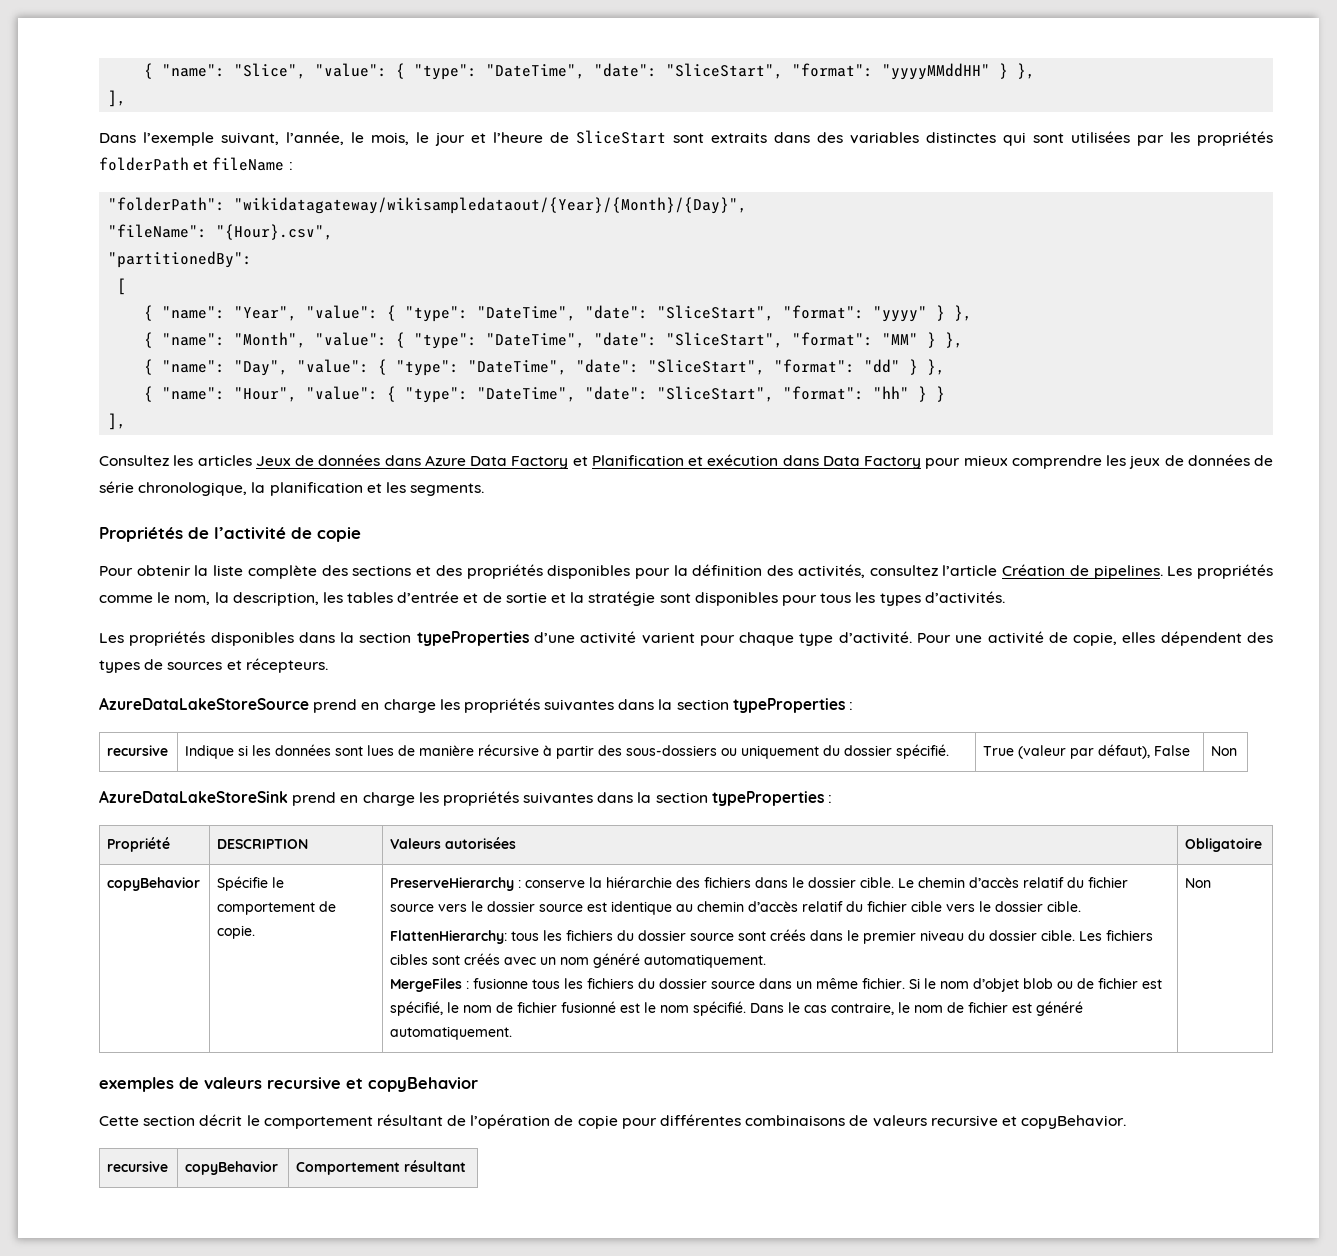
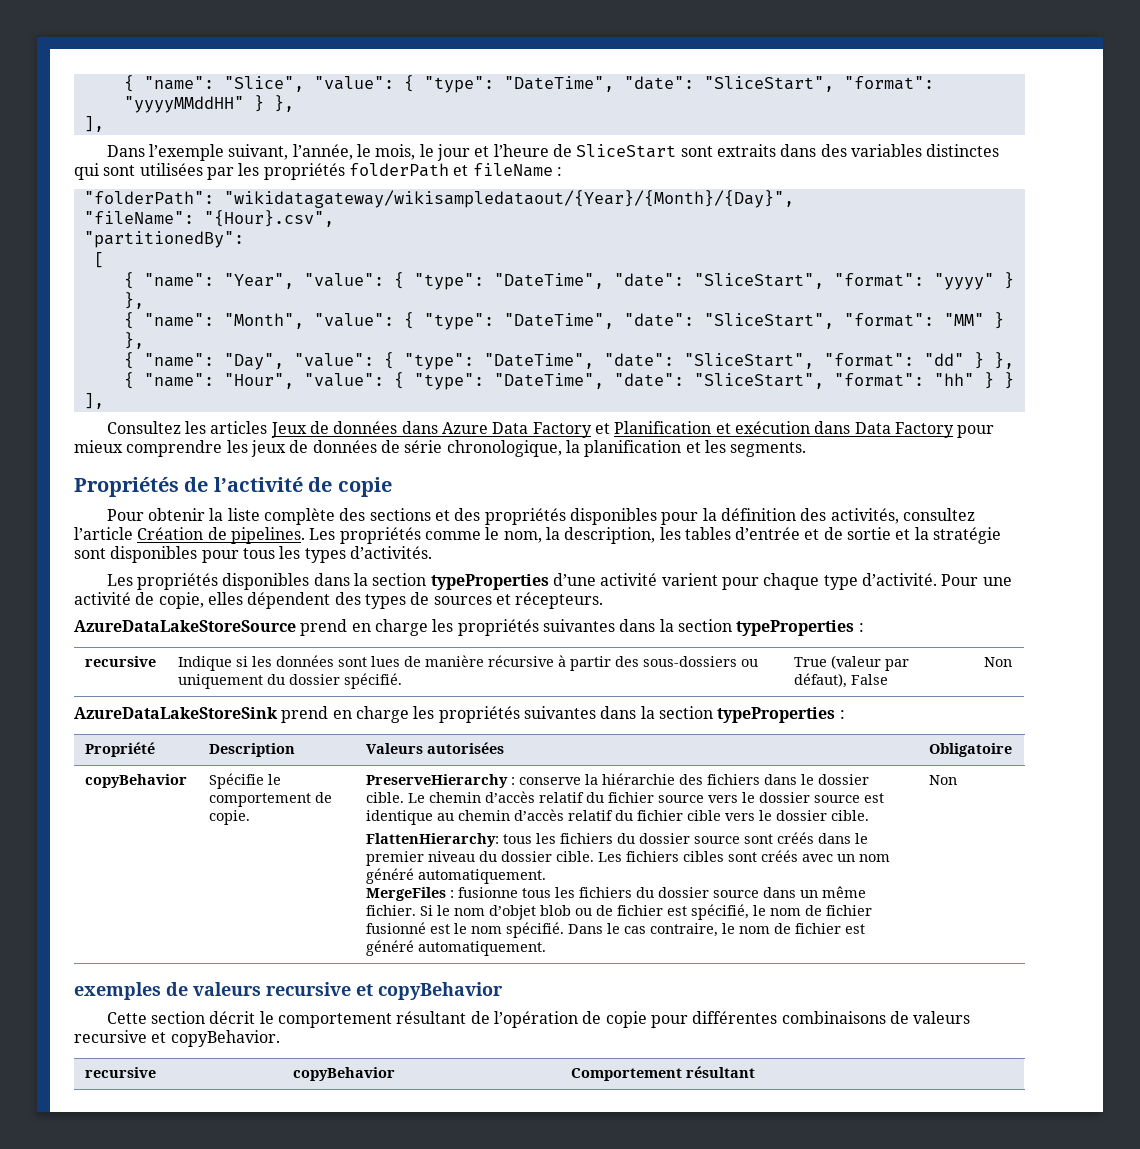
- Propriété | DESCRIPTION | Valeurs autorisées | Obligatoire
+ Propriété | Description | Valeurs autorisées | Obligatoire

